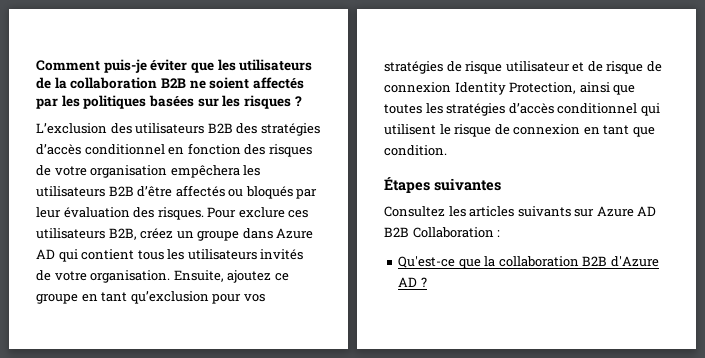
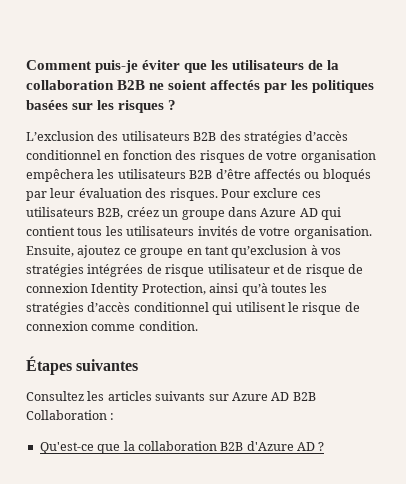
- Ensuite, ajoutez ce groupe en tant qu’exclusion pour vos stratégies de risque utilisateur et de risque de connexion Identity Protection, ainsi que toutes les stratégies d’accès conditionnel qui utilisent le risque de connexion en tant que condition.
+ Ensuite, ajoutez ce groupe en tant qu’exclusion à vos stratégies intégrées de risque utilisateur et de risque de connexion Identity Protection, ainsi qu’à toutes les stratégies d’accès conditionnel qui utilisent le risque de connexion comme condition.

